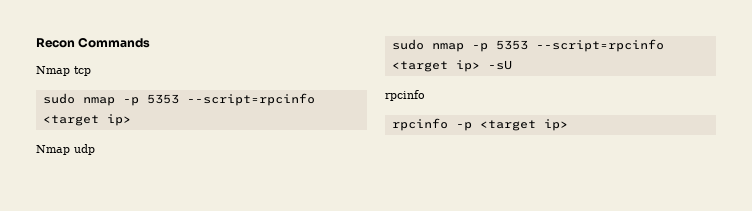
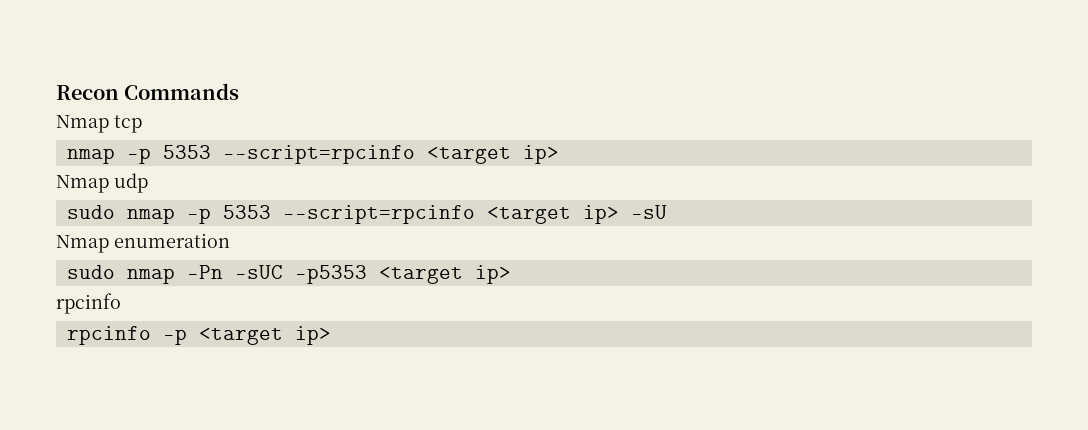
  Nmap tcp
- sudo nmap -p 5353 --script=rpcinfo <target ip>
+ nmap -p 5353 --script=rpcinfo <target ip>
+ Nmap enumeration
+ sudo nmap -Pn -sUC -p5353 <target ip>

